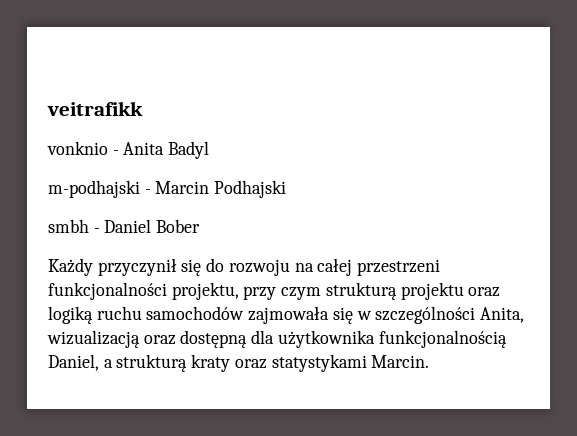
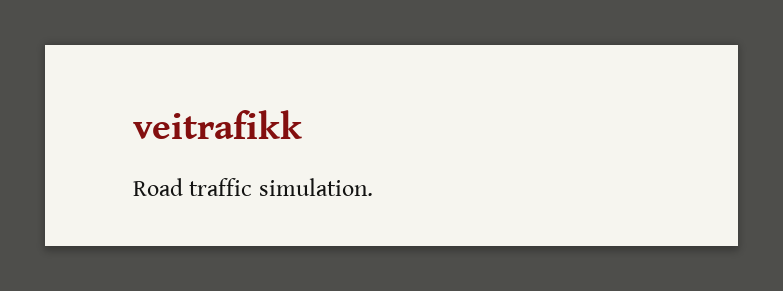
- vonknio - Anita Badyl
- m-podhajski - Marcin Podhajski
- smbh - Daniel Bober
- Każdy przyczynił się do rozwoju na całej przestrzeni funkcjonalności projektu, przy czym strukturą projektu oraz logiką ruchu samochodów zajmowała się w szczególności Anita, wizualizacją oraz dostępną dla użytkownika funkcjonalnością Daniel, a strukturą kraty oraz statystykami Marcin.
+ Road traffic simulation.

